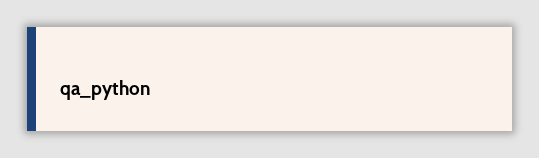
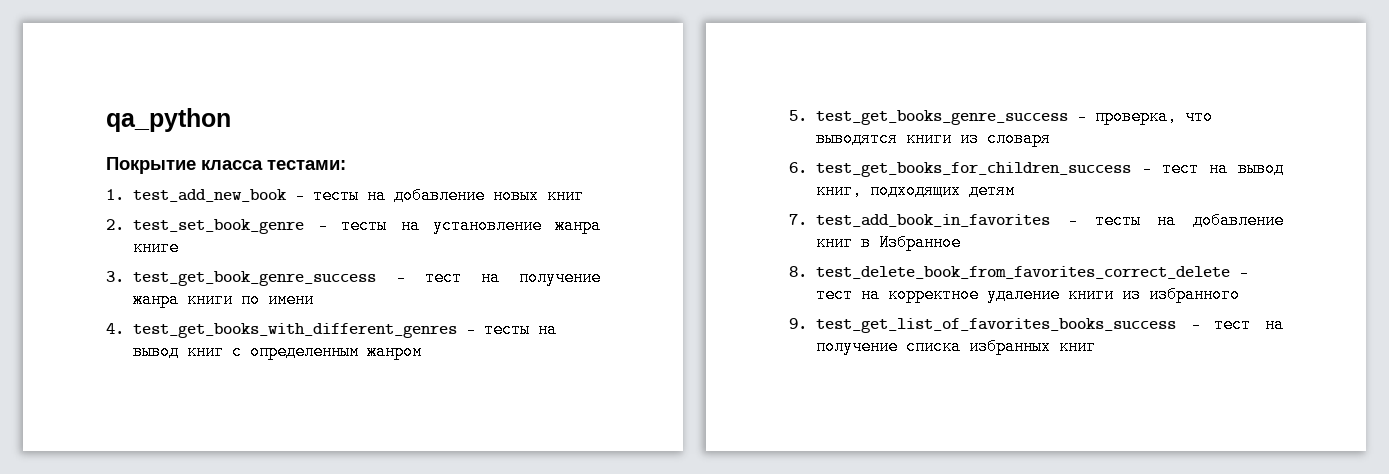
+ Покрытие класса тестами:
+ 1. test_add_new_book - тесты на добавление новых книг
+ 2. test_set_book_genre - тесты на установление жанра книге
+ 3. test_get_book_genre_success - тест на получение жанра книги по имени
+ 4. test_get_books_with_different_genres - тесты на вывод книг с определенным жанром
+ 5. test_get_books_genre_success - проверка, что выводятся книги из словаря
+ 6. test_get_books_for_children_success - тест на вывод книг, подходящих детям
+ 7. test_add_book_in_favorites - тесты на добавление книг в Избранное
+ 8. test_delete_book_from_favorites_correct_delete - тест на корректное удаление книги из избранного
+ 9. test_get_list_of_favorites_books_success - тест на получение списка избранных книг

